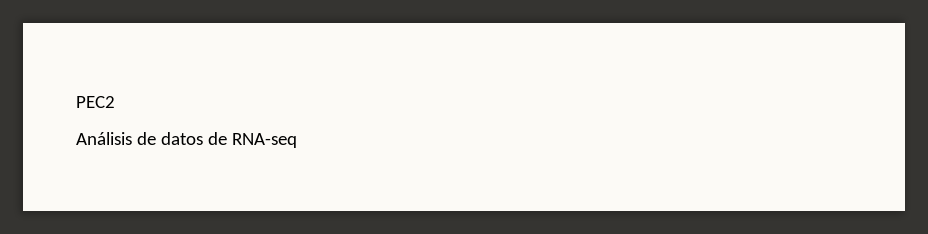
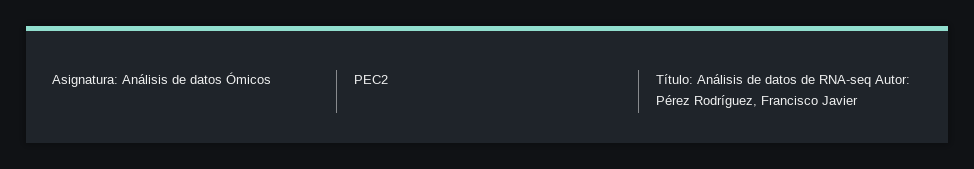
+ Asignatura: Análisis de datos Ómicos
- Análisis de datos de RNA-seq
+ Título: Análisis de datos de RNA-seq Autor: Pérez Rodríguez, Francisco Javier

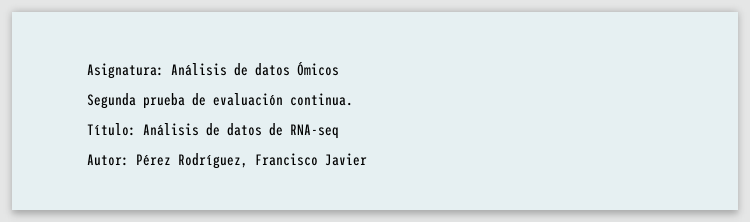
- PEC2
+ Segunda prueba de evaluación continua.
- Título: Análisis de datos de RNA-seq Autor: Pérez Rodríguez, Francisco Javier
+ Título: Análisis de datos de RNA-seq
+ Autor: Pérez Rodríguez, Francisco Javier

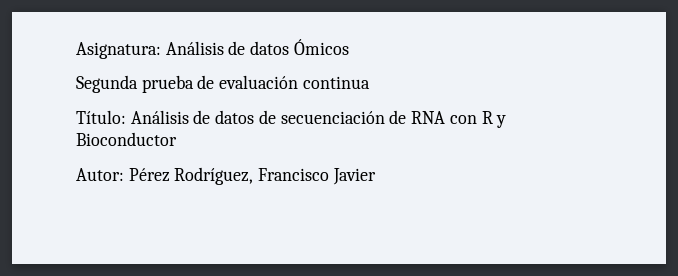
- Segunda prueba de evaluación continua.
+ Segunda prueba de evaluación continua
- Título: Análisis de datos de RNA-seq
+ Título: Análisis de datos de secuenciación de RNA con R y Bioconductor

